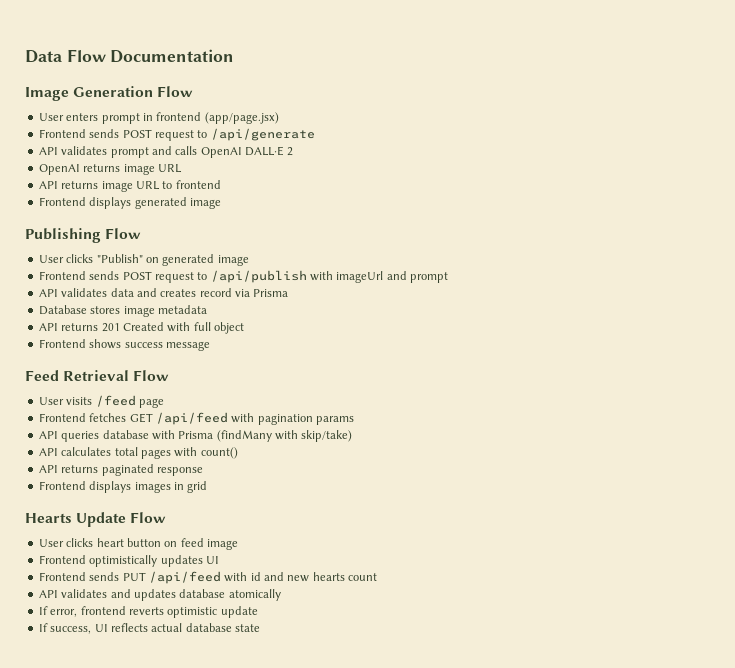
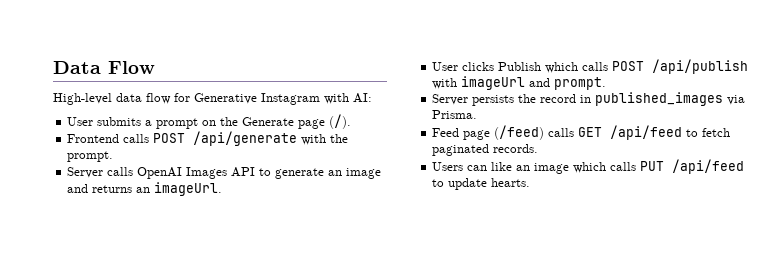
- Data Flow Documentation
- Image Generation Flow
- User enters prompt in frontend (app/page.jsx)
- Frontend sends POST request to /api/generate
- API validates prompt and calls OpenAI DALL·E 2
- OpenAI returns image URL
- API returns image URL to frontend
- Frontend displays generated image
- Publishing Flow
- User clicks "Publish" on generated image
- Frontend sends POST request to /api/publish with imageUrl and prompt
- API validates data and creates record via Prisma
- Database stores image metadata
- API returns 201 Created with full object
- Frontend shows success message
- Feed Retrieval Flow
- User visits /feed page
- Frontend fetches GET /api/feed with pagination params
- API queries database with Prisma (findMany with skip/take)
- API calculates total pages with count()
- API returns paginated response
- Frontend displays images in grid
- Hearts Update Flow
- User clicks heart button on feed image
- Frontend optimistically updates UI
- Frontend sends PUT /api/feed with id and new hearts count
- API validates and updates database atomically
- If error, frontend reverts optimistic update
- If success, UI reflects actual database state
+ Data Flow
+ High-level data flow for Generative Instagram with AI:
+ User submits a prompt on the Generate page (/).
+ Frontend calls POST /api/generate with the prompt.
+ Server calls OpenAI Images API to generate an image and returns an imageUrl.
+ User clicks Publish which calls POST /api/publish with imageUrl and prompt.
+ Server persists the record in published_images via Prisma.
+ Feed page (/feed) calls GET /api/feed to fetch paginated records.
+ Users can like an image which calls PUT /api/feed to update hearts.

